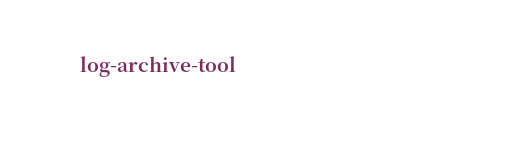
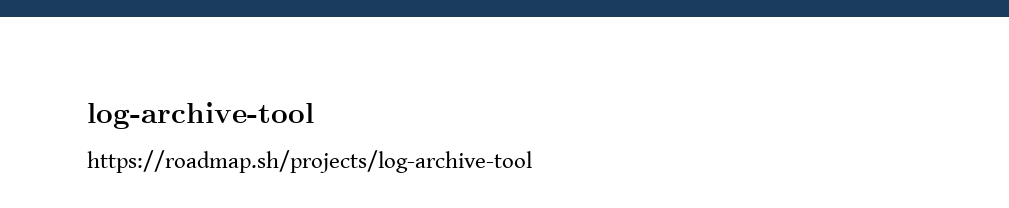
+ https://roadmap.sh/projects/log-archive-tool

